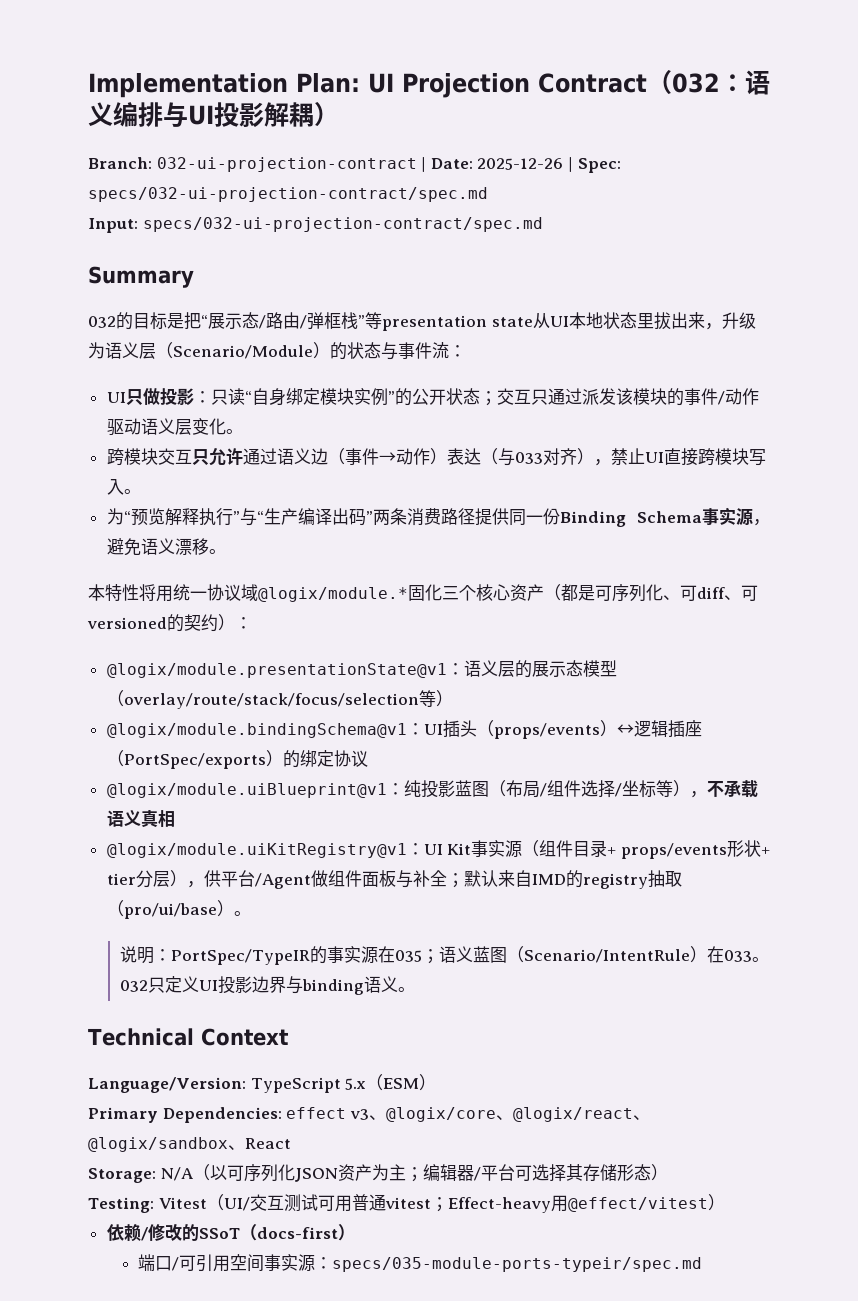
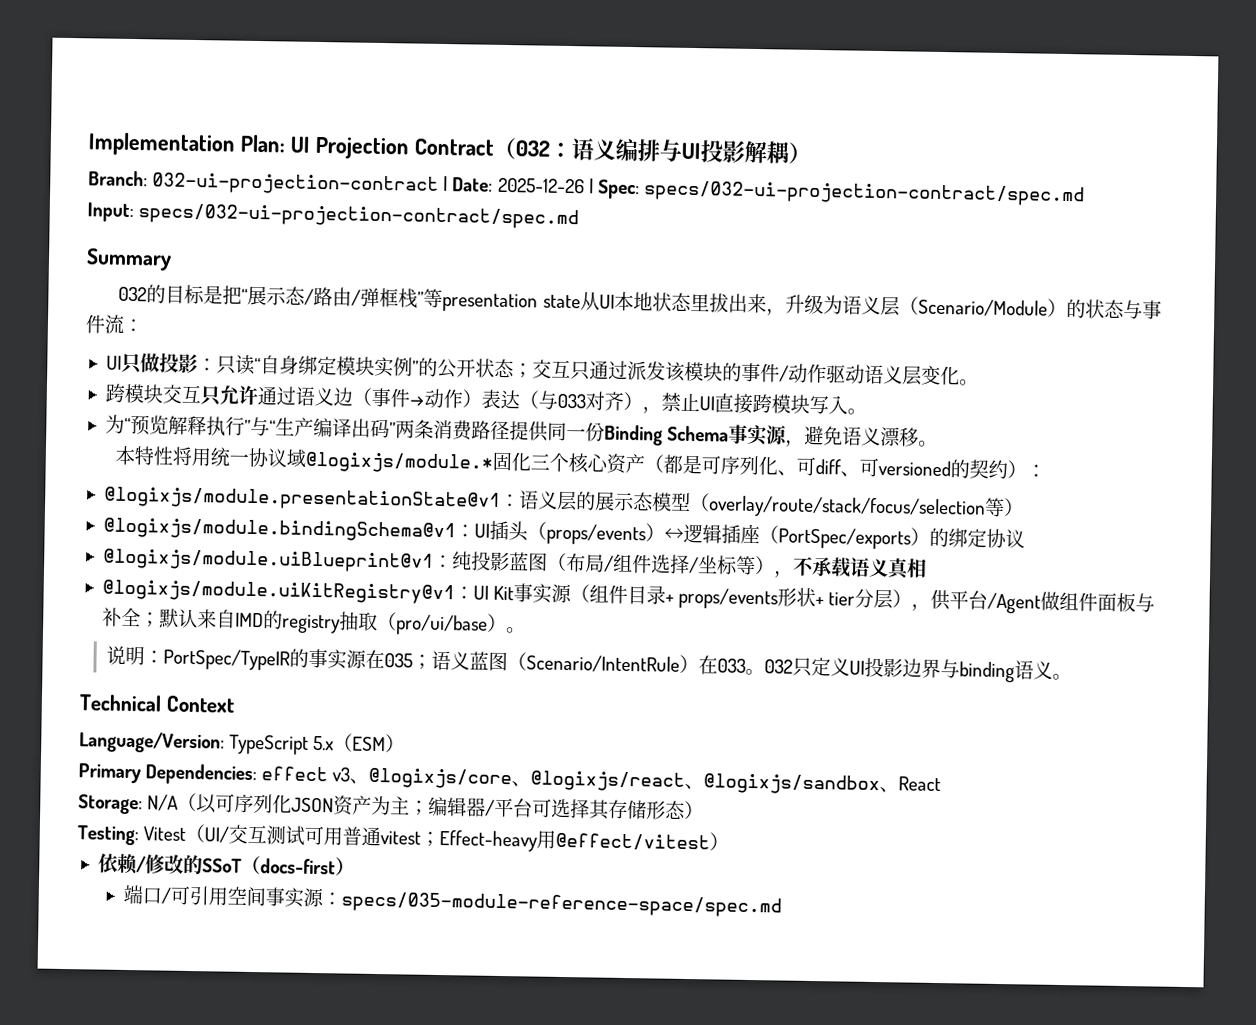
- 本特性将用统一协议域@logix/module.*固化三个核心资产（都是可序列化、可diff、可versioned的契约）：
+ 本特性将用统一协议域@logixjs/module.*固化三个核心资产（都是可序列化、可diff、可versioned的契约）：
- @logix/module.presentationState@v1：语义层的展示态模型（overlay/route/stack/focus/selection等）
+ @logixjs/module.presentationState@v1：语义层的展示态模型（overlay/route/stack/focus/selection等）
- @logix/module.bindingSchema@v1：UI插头（props/events）↔逻辑插座（PortSpec/exports）的绑定协议
+ @logixjs/module.bindingSchema@v1：UI插头（props/events）↔逻辑插座（PortSpec/exports）的绑定协议
- @logix/module.uiBlueprint@v1：纯投影蓝图（布局/组件选择/坐标等），不承载语义真相
+ @logixjs/module.uiBlueprint@v1：纯投影蓝图（布局/组件选择/坐标等），不承载语义真相
- @logix/module.uiKitRegistry@v1：UI Kit事实源（组件目录+ props/events形状+ tier分层），供平台/Agent做组件面板与补全；默认来自IMD的registry抽取（pro/ui/base）。
+ @logixjs/module.uiKitRegistry@v1：UI Kit事实源（组件目录+ props/events形状+ tier分层），供平台/Agent做组件面板与补全；默认来自IMD的registry抽取（pro/ui/base）。
- Primary Dependencies: effect v3、@logix/core、@logix/react、@logix/sandbox、React
+ Primary Dependencies: effect v3、@logixjs/core、@logixjs/react、@logixjs/sandbox、React
- 端口/可引用空间事实源：specs/035-module-ports-typeir/spec.md
+ 端口/可引用空间事实源：specs/035-module-reference-space/spec.md

